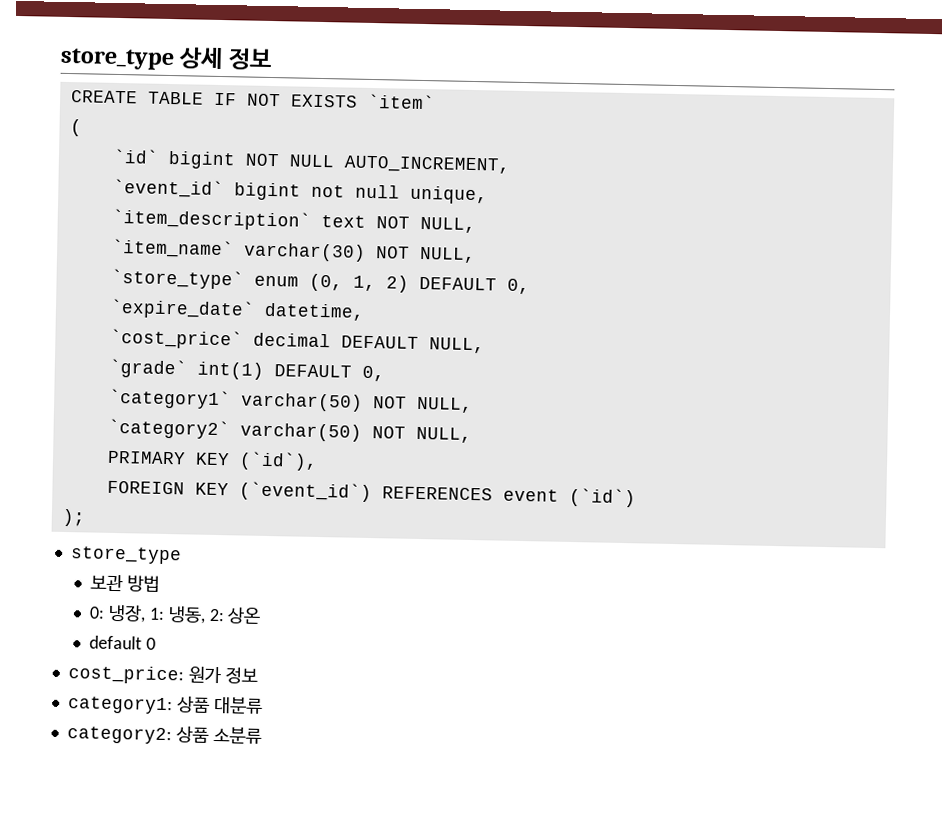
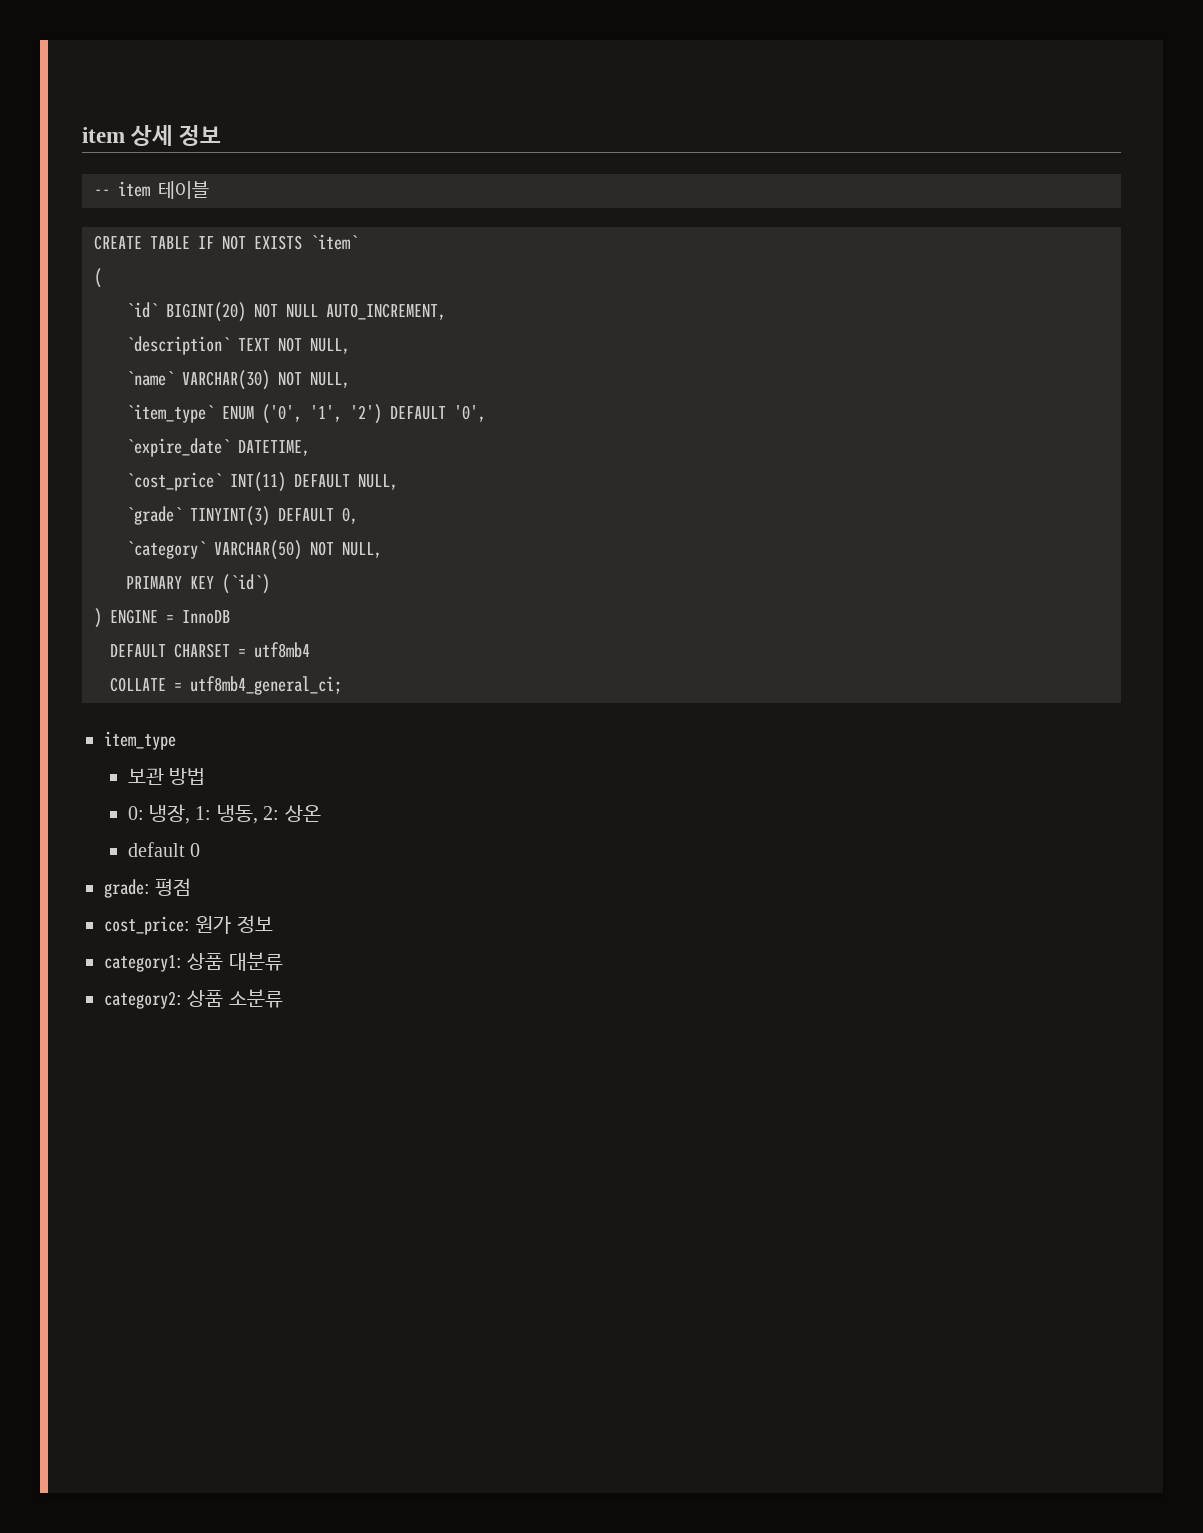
- store_type 상세 정보
+ item 상세 정보
+ -- item 테이블
- `id` bigint NOT NULL AUTO_INCREMENT,
+ `id` BIGINT(20) NOT NULL AUTO_INCREMENT,
- `event_id` bigint not null unique,
- `item_description` text NOT NULL,
- `item_name` varchar(30) NOT NULL,
- `store_type` enum (0, 1, 2) DEFAULT 0,
+ `description` TEXT NOT NULL,
+ `name` VARCHAR(30) NOT NULL,
+ `item_type` ENUM ('0', '1', '2') DEFAULT '0',
- `expire_date` datetime,
+ `expire_date` DATETIME,
- `cost_price` decimal DEFAULT NULL,
+ `cost_price` INT(11) DEFAULT NULL,
- `grade` int(1) DEFAULT 0,
- `category1` varchar(50) NOT NULL,
- `category2` varchar(50) NOT NULL,
- PRIMARY KEY (`id`),
- FOREIGN KEY (`event_id`) REFERENCES event (`id`)
- );
- store_type
+ `grade` TINYINT(3) DEFAULT 0,
+ `category` VARCHAR(50) NOT NULL,
+ PRIMARY KEY (`id`)
+ ) ENGINE = InnoDB
+ DEFAULT CHARSET = utf8mb4
+ COLLATE = utf8mb4_general_ci;
+ item_type
+ grade: 평점

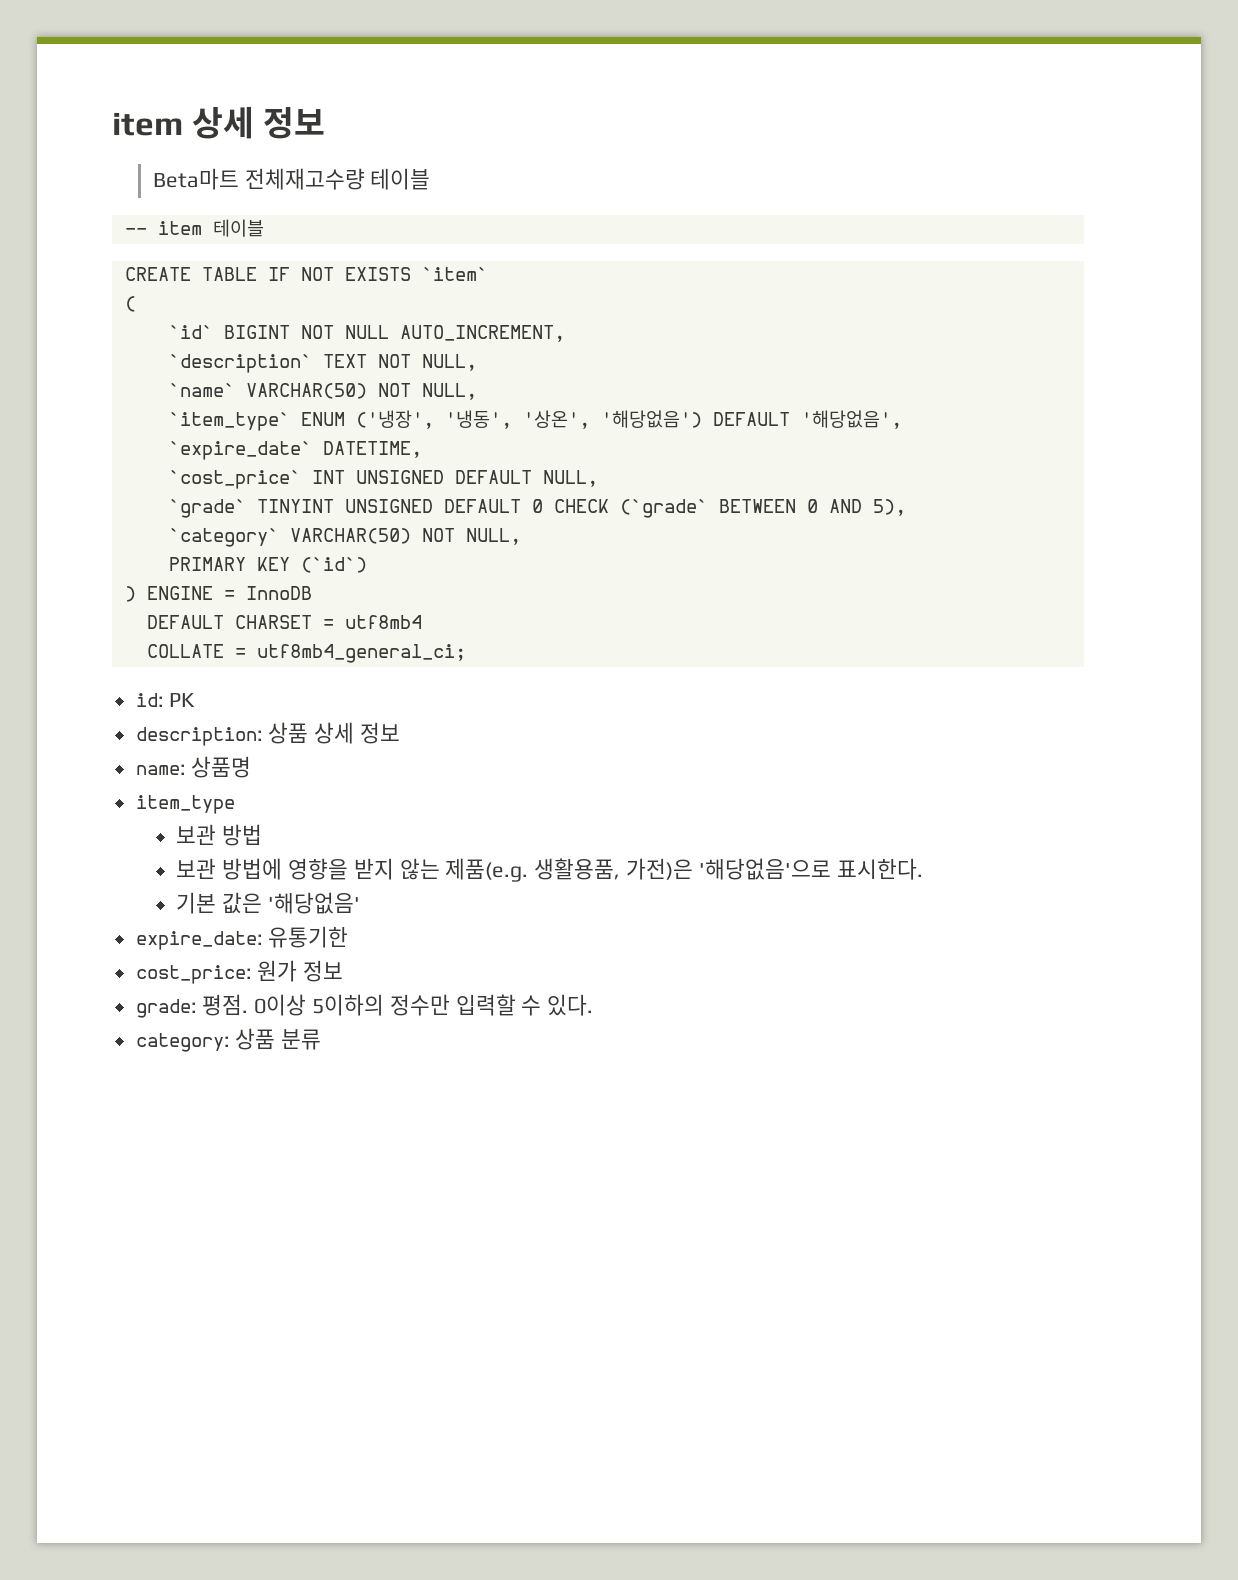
+ Beta마트 전체재고수량 테이블
- `id` BIGINT(20) NOT NULL AUTO_INCREMENT,
+ `id` BIGINT NOT NULL AUTO_INCREMENT,
- `name` VARCHAR(30) NOT NULL,
+ `name` VARCHAR(50) NOT NULL,
- `item_type` ENUM ('0', '1', '2') DEFAULT '0',
+ `item_type` ENUM ('냉장', '냉동', '상온', '해당없음') DEFAULT '해당없음',
- `cost_price` INT(11) DEFAULT NULL,
+ `cost_price` INT UNSIGNED DEFAULT NULL,
- `grade` TINYINT(3) DEFAULT 0,
+ `grade` TINYINT UNSIGNED DEFAULT 0 CHECK (`grade` BETWEEN 0 AND 5),
+ id: PK
+ description: 상품 상세 정보
+ name: 상품명
  item_type
  보관 방법
- 0: 냉장, 1: 냉동, 2: 상온
- default 0
- grade: 평점
+ 보관 방법에 영향을 받지 않는 제품(e.g. 생활용품, 가전)은 '해당없음'으로 표시한다.
+ 기본 값은 '해당없음'
+ expire_date: 유통기한
  cost_price: 원가 정보
- category1: 상품 대분류
- category2: 상품 소분류
+ grade: 평점. 0이상 5이하의 정수만 입력할 수 있다.
+ category: 상품 분류

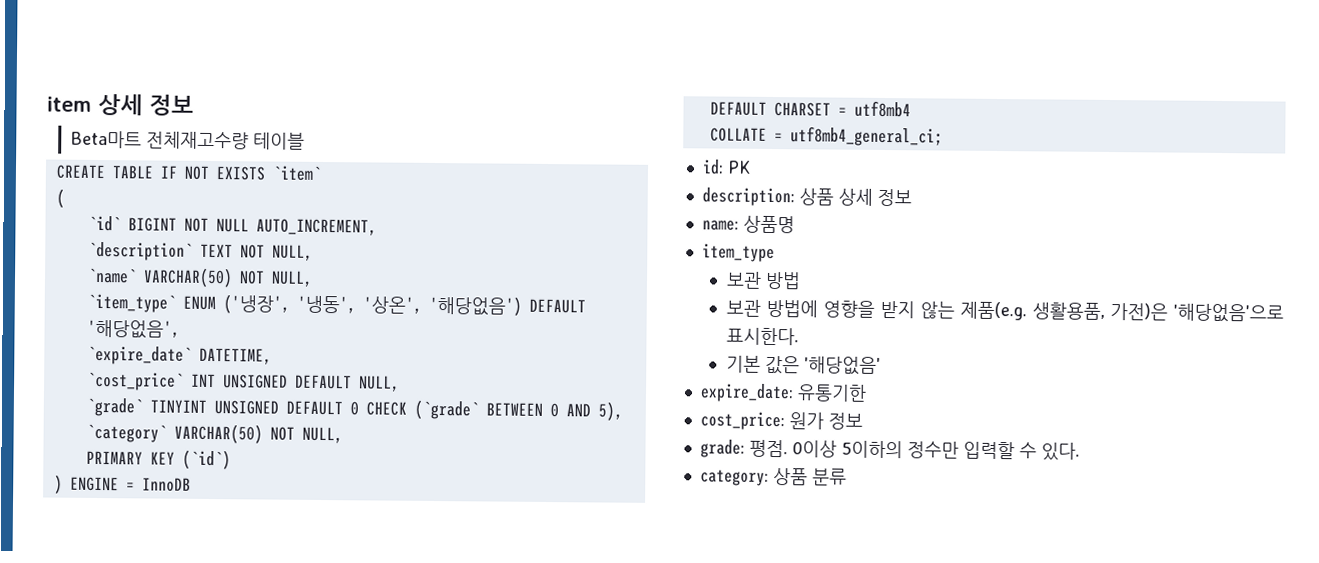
- -- item 테이블

